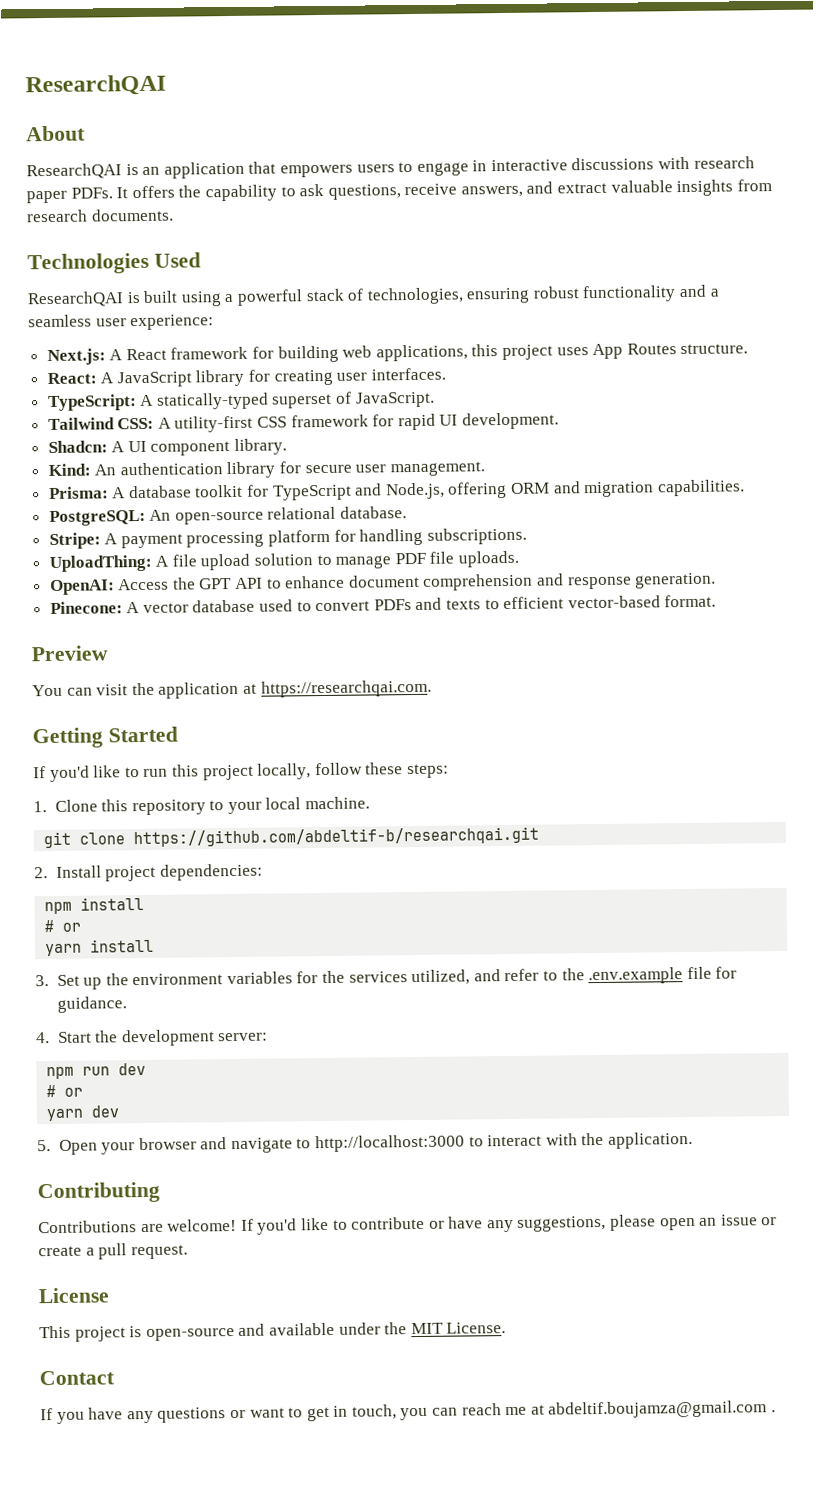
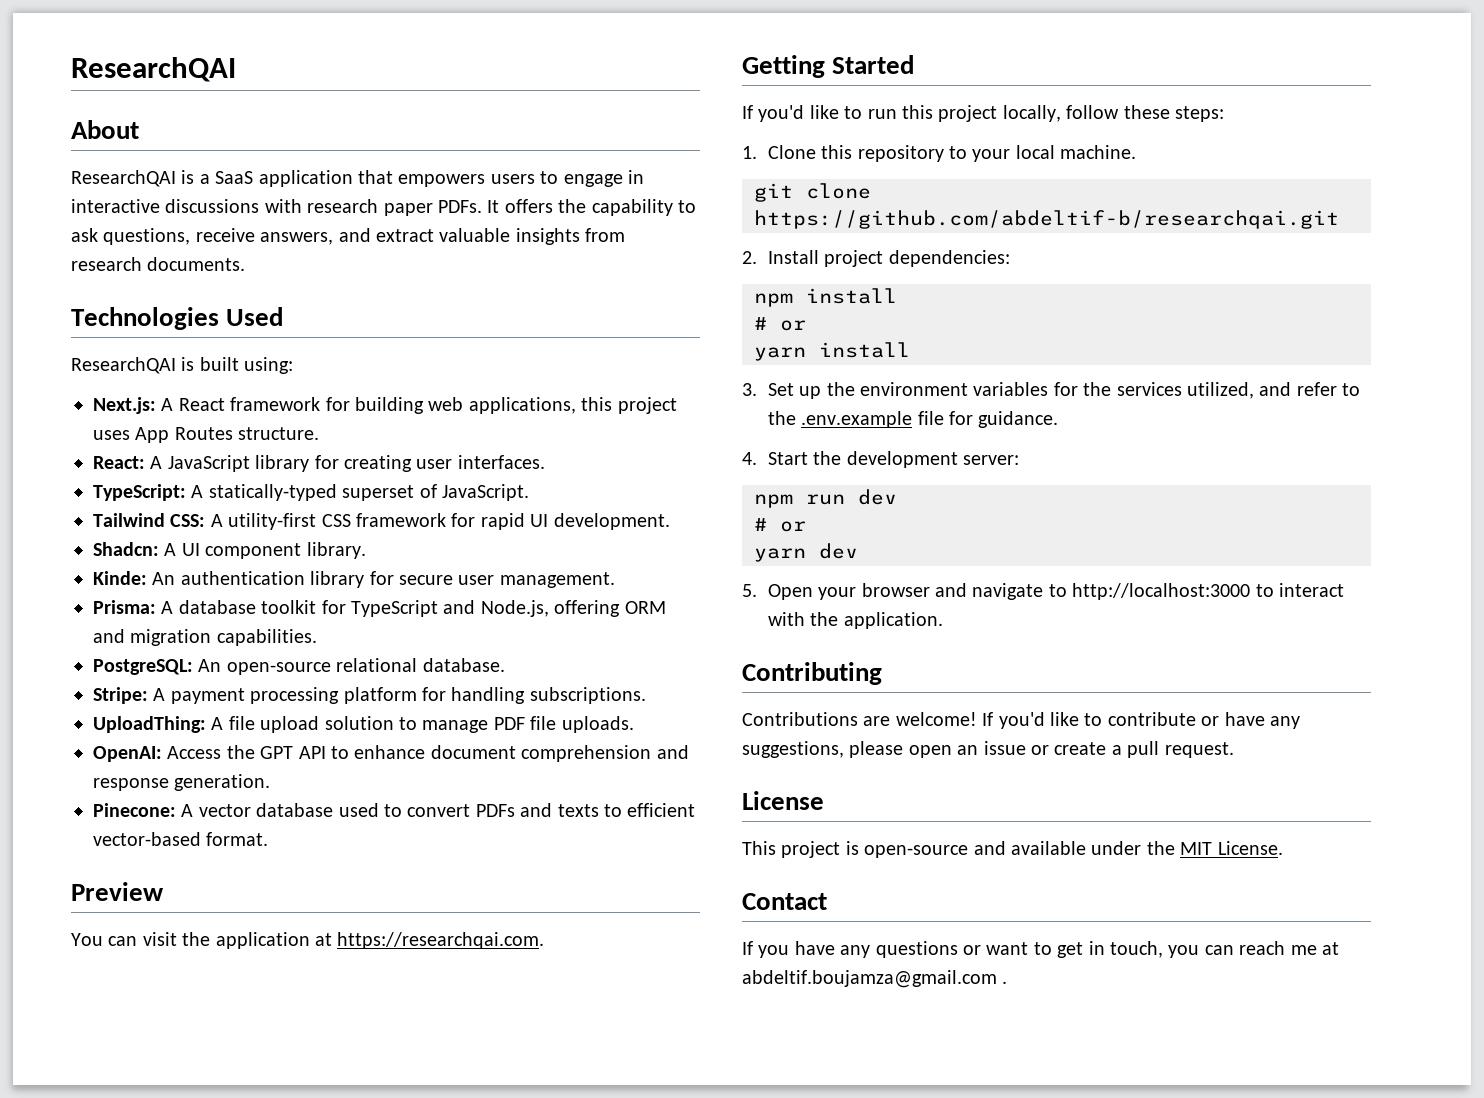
- ResearchQAI is an application that empowers users to engage in interactive discussions with research paper PDFs.
+ ResearchQAI is a SaaS application that empowers users to engage in interactive discussions with research paper PDFs.
- ResearchQAI is built using a powerful stack of technologies, ensuring robust functionality and a seamless user experience:
+ ResearchQAI is built using:
- Kind: An authentication library for secure user management.
+ Kinde: An authentication library for secure user management.

